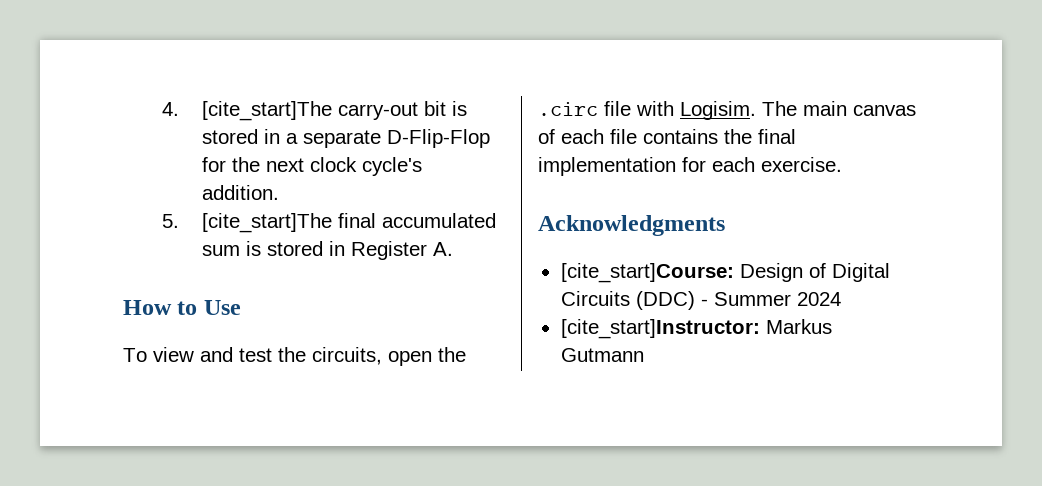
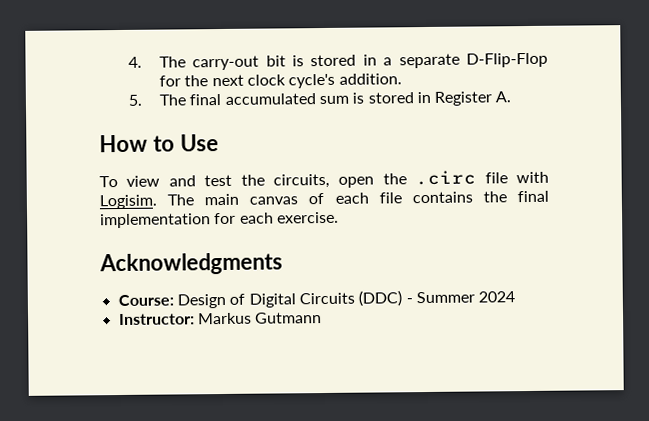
- 4. [cite_start]The carry-out bit is stored in a separate D-Flip-Flop for the next clock cycle's addition.
+ 4. The carry-out bit is stored in a separate D-Flip-Flop for the next clock cycle's addition.
- 5. [cite_start]The final accumulated sum is stored in Register A.
+ 5. The final accumulated sum is stored in Register A.
- [cite_start]Course: Design of Digital Circuits (DDC) - Summer 2024
+ Course: Design of Digital Circuits (DDC) - Summer 2024
- [cite_start]Instructor: Markus Gutmann
+ Instructor: Markus Gutmann

